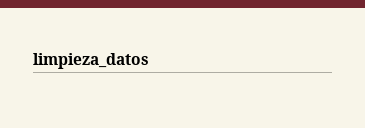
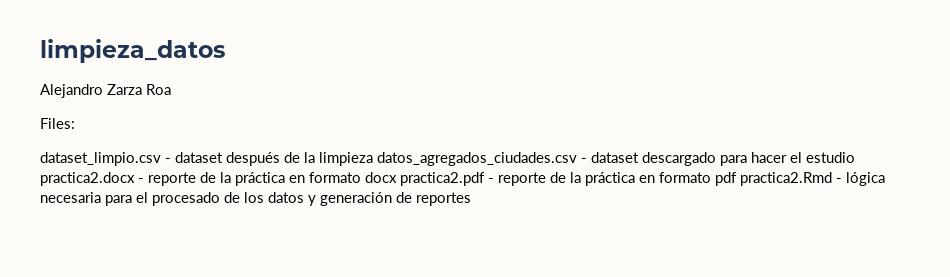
+ Alejandro Zarza Roa
+ Files:
+ dataset_limpio.csv - dataset después de la limpieza datos_agregados_ciudades.csv - dataset descargado para hacer el estudio practica2.docx - reporte de la práctica en formato docx practica2.pdf - reporte de la práctica en formato pdf practica2.Rmd - lógica necesaria para el procesado de los datos y generación de reportes

